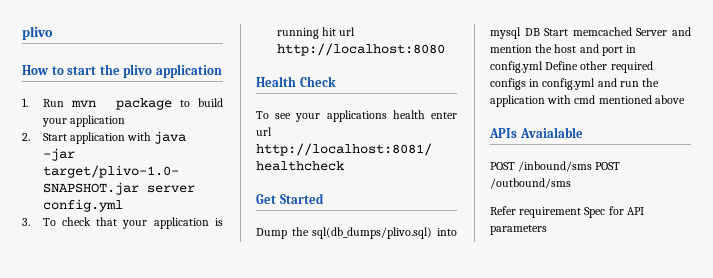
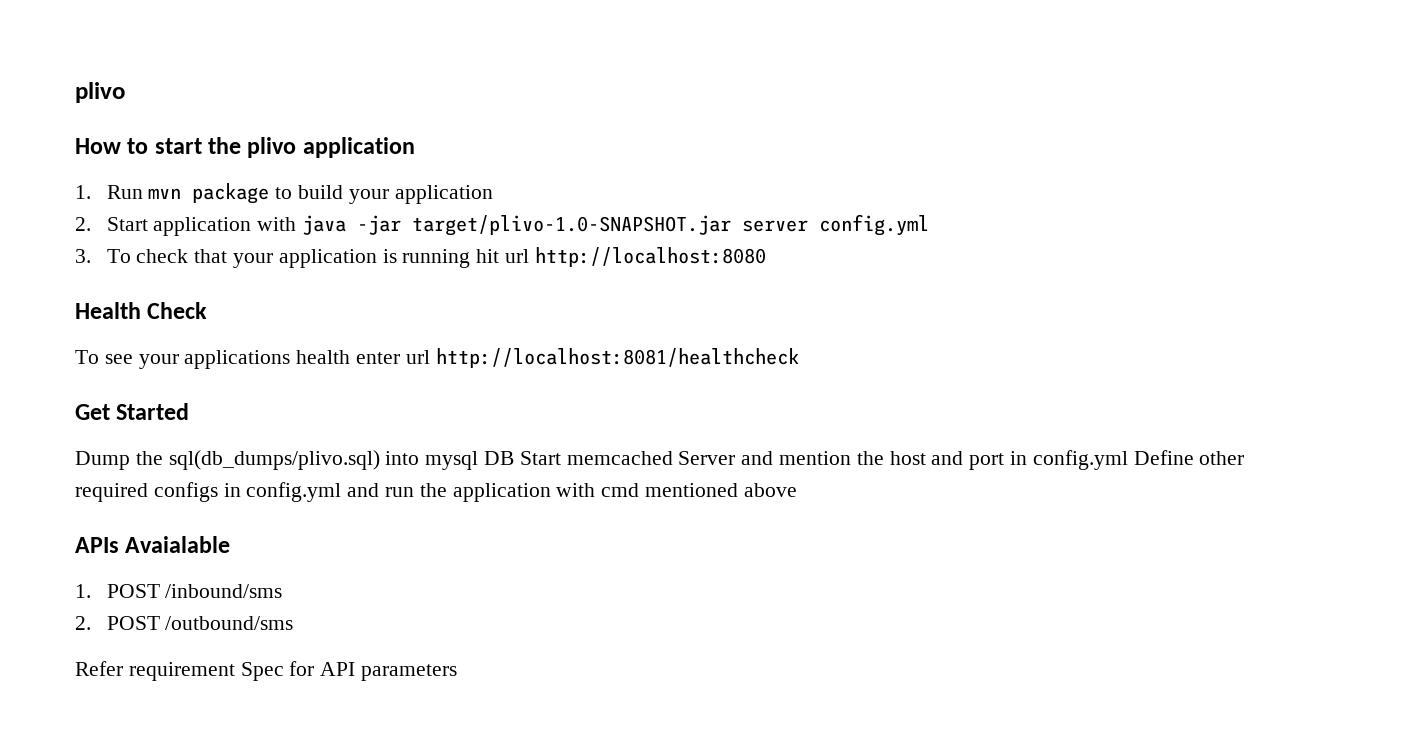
- POST /inbound/sms POST /outbound/sms
+ 1. POST /inbound/sms
+ 2. POST /outbound/sms

